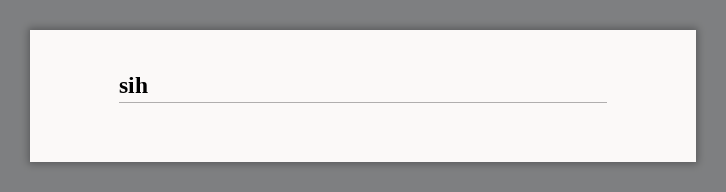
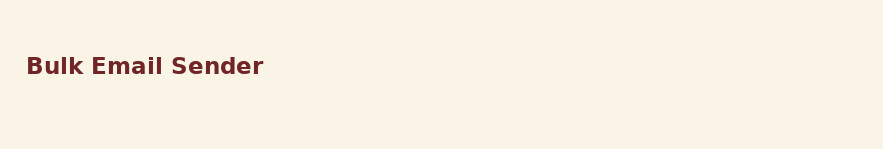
- sih
+ Bulk Email Sender

